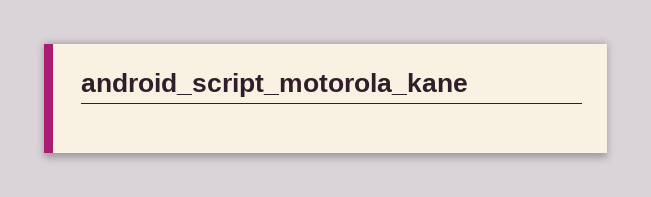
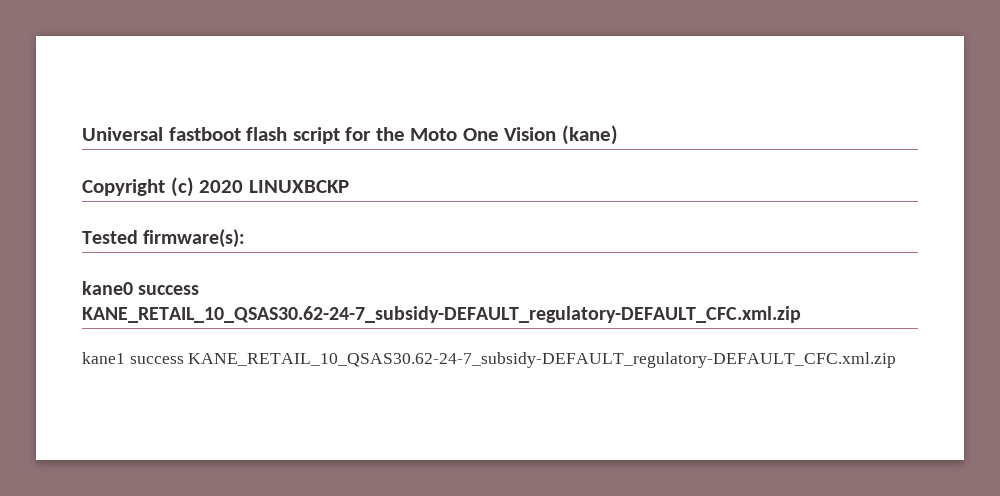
- android_script_motorola_kane
+ Universal fastboot flash script for the Moto One Vision (kane)
+ Copyright (c) 2020 LINUXBCKP
+ Tested firmware(s):
+ kane0 success KANE_RETAIL_10_QSAS30.62-24-7_subsidy-DEFAULT_regulatory-DEFAULT_CFC.xml.zip
+ kane1 success KANE_RETAIL_10_QSAS30.62-24-7_subsidy-DEFAULT_regulatory-DEFAULT_CFC.xml.zip

